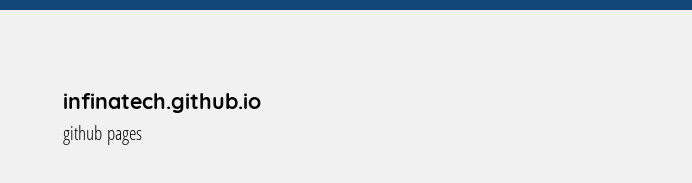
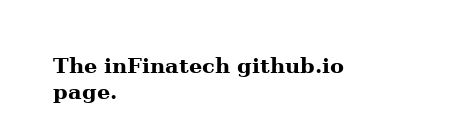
- infinatech.github.io
- github pages
+ The inFinatech github.io page.

